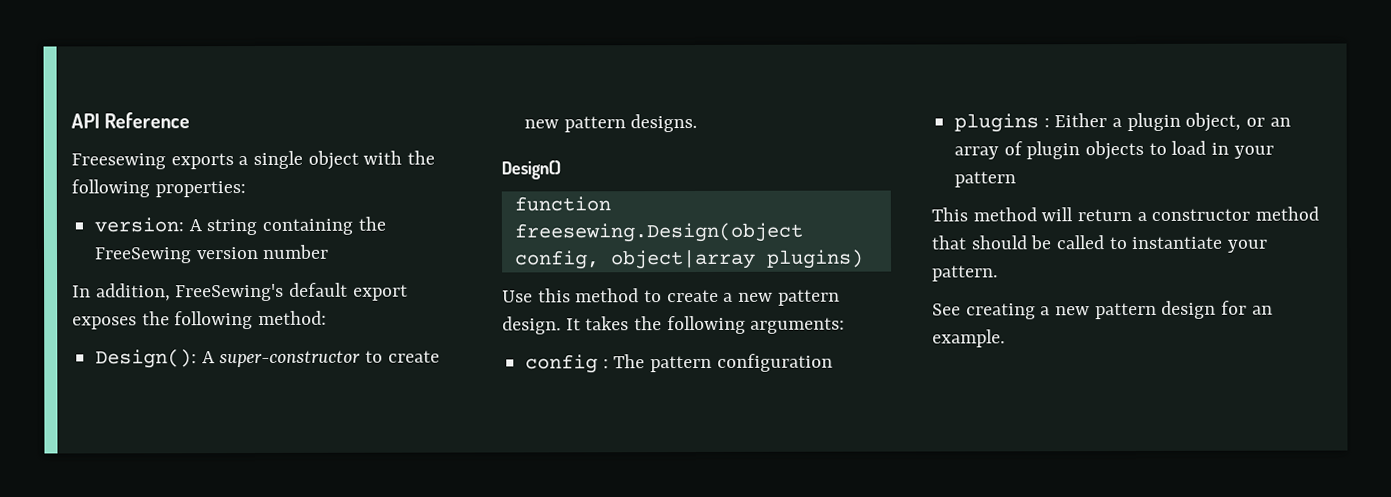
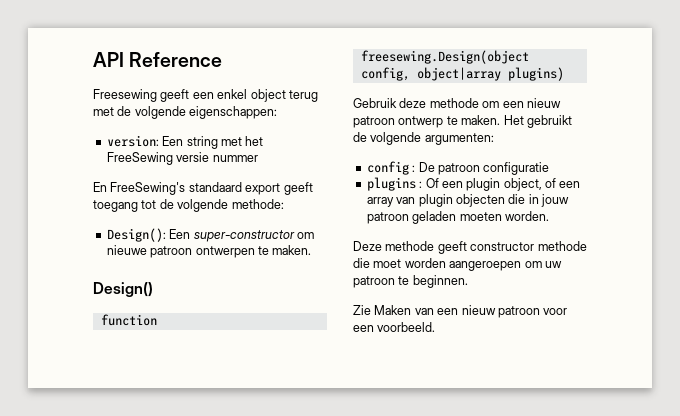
- Freesewing exports a single object with the following properties:
- version: A string containing the FreeSewing version number
- In addition, FreeSewing's default export exposes the following method:
- Design(): A super-constructor to create new pattern designs.
+ Freesewing geeft een enkel object terug met de volgende eigenschappen:
+ version: Een string met het FreeSewing versie nummer
+ En FreeSewing's standaard export geeft toegang tot de volgende methode:
+ Design(): Een super-constructor om nieuwe patroon ontwerpen te maken.
- Use this method to create a new pattern design. It takes the following arguments:
+ Gebruik deze methode om een nieuw patroon ontwerp te maken. Het gebruikt de volgende argumenten:
- config : The pattern configuration
+ config : De patroon configuratie
- plugins : Either a plugin object, or an array of plugin objects to load in your pattern
- This method will return a constructor method that should be called to instantiate your pattern.
- See creating a new pattern design for an example.
+ plugins : Of een plugin object, of een array van plugin objecten die in jouw patroon geladen moeten worden.
+ Deze methode geeft constructor methode die moet worden aangeroepen om uw patroon te beginnen.
+ Zie Maken van een nieuw patroon voor een voorbeeld.

